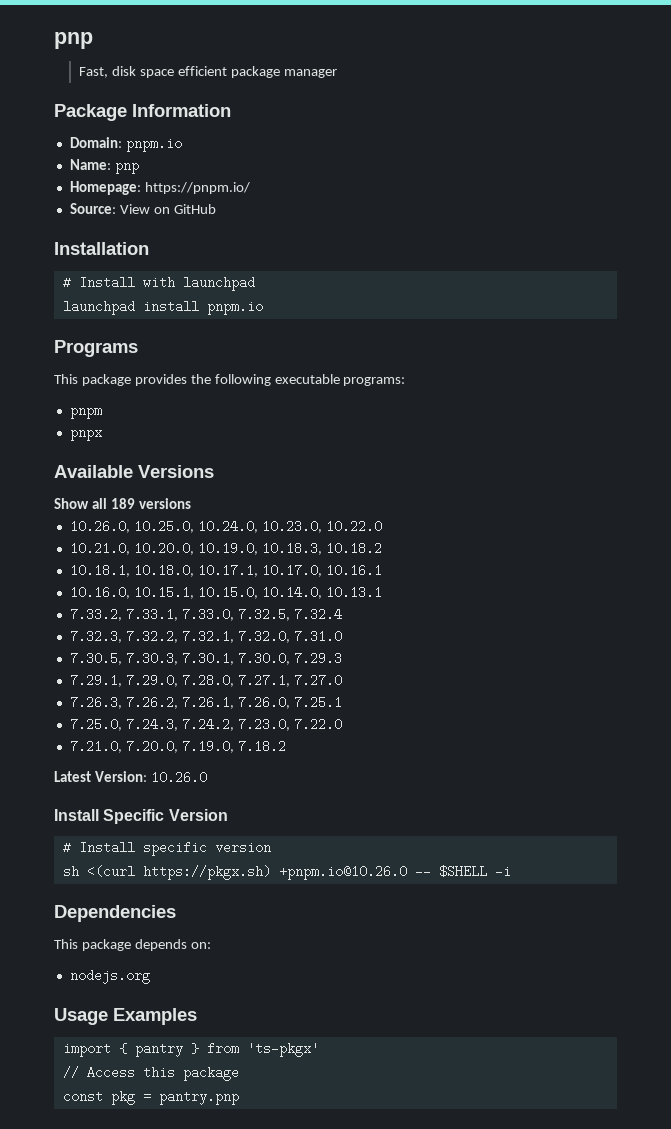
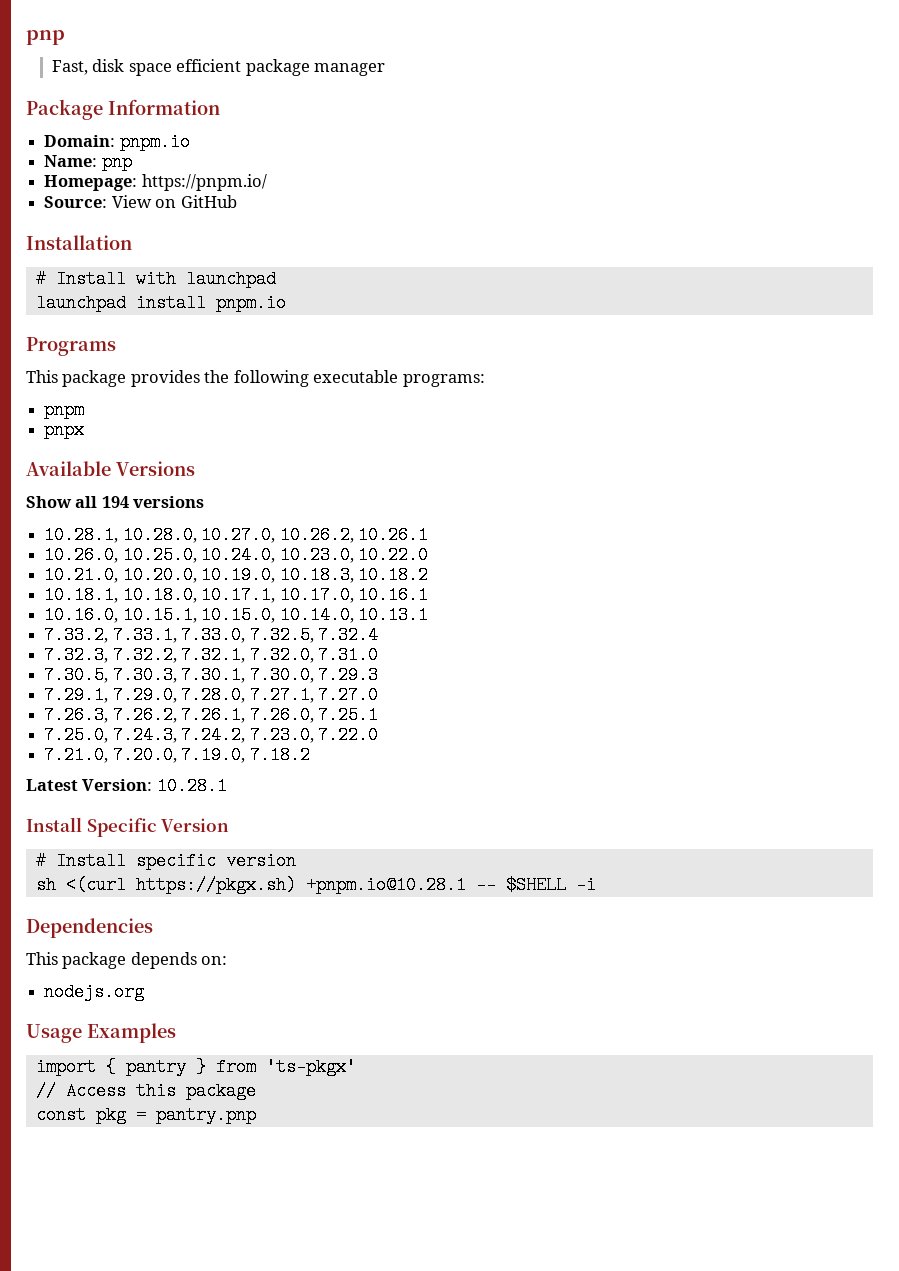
- Show all 189 versions
+ Show all 194 versions
+ 10.28.1, 10.28.0, 10.27.0, 10.26.2, 10.26.1
- Latest Version: 10.26.0
+ Latest Version: 10.28.1
- sh <(curl https://pkgx.sh) +pnpm.io@10.26.0 -- $SHELL -i
+ sh <(curl https://pkgx.sh) +pnpm.io@10.28.1 -- $SHELL -i

